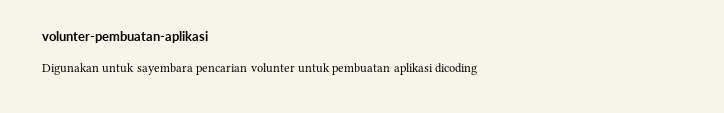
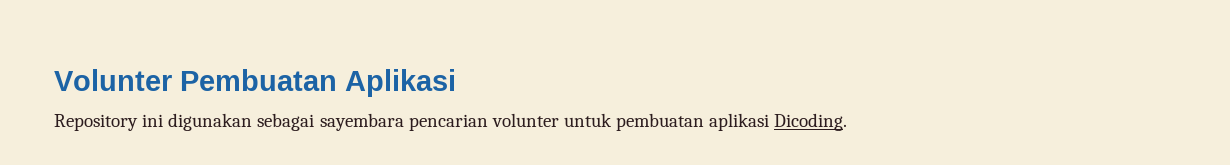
- volunter-pembuatan-aplikasi
- Digunakan untuk sayembara pencarian volunter untuk pembuatan aplikasi dicoding
+ Volunter Pembuatan Aplikasi
+ Repository ini digunakan sebagai sayembara pencarian volunter untuk pembuatan aplikasi Dicoding.

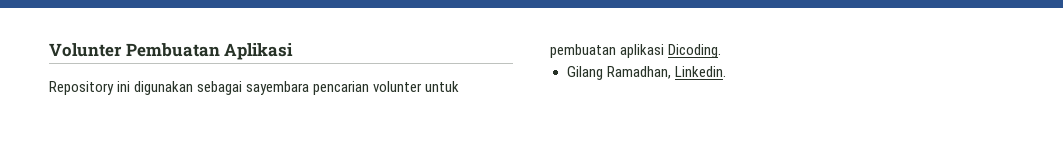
+ Gilang Ramadhan, Linkedin.

